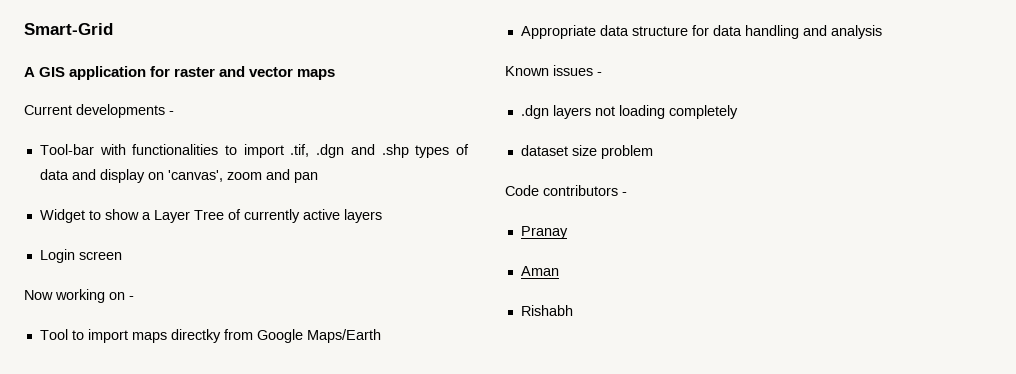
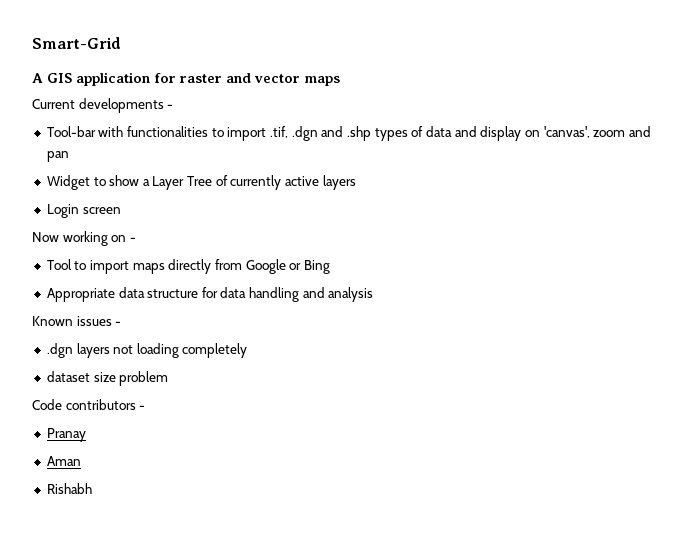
- Tool to import maps directky from Google Maps/Earth
+ Tool to import maps directly from Google or Bing

